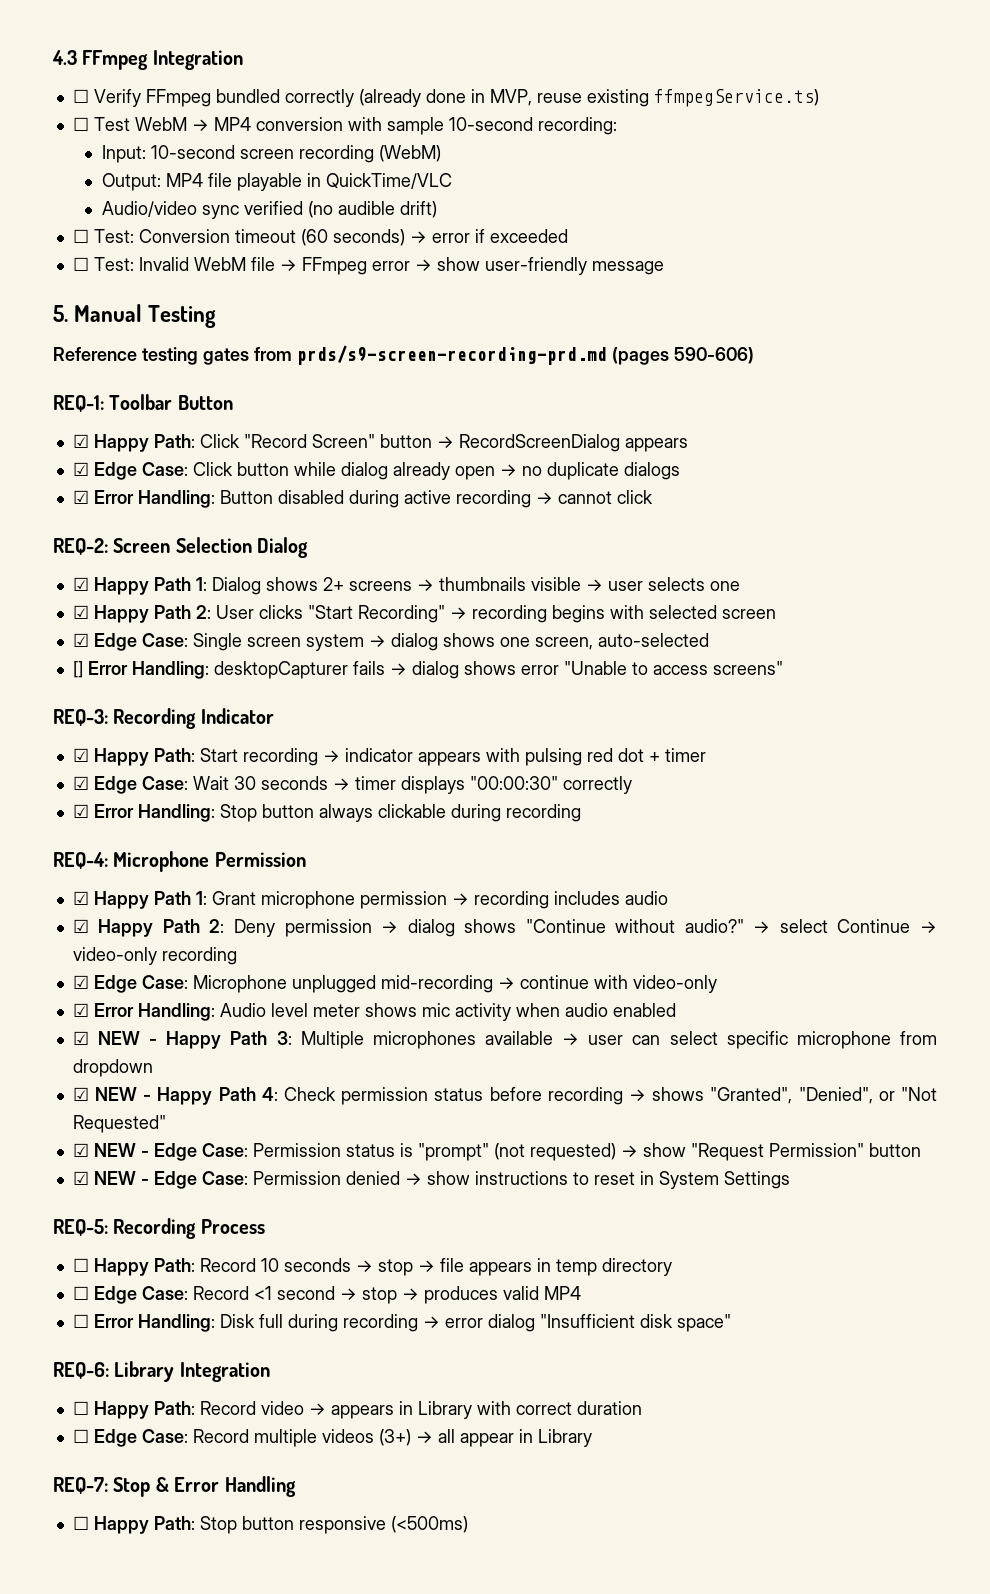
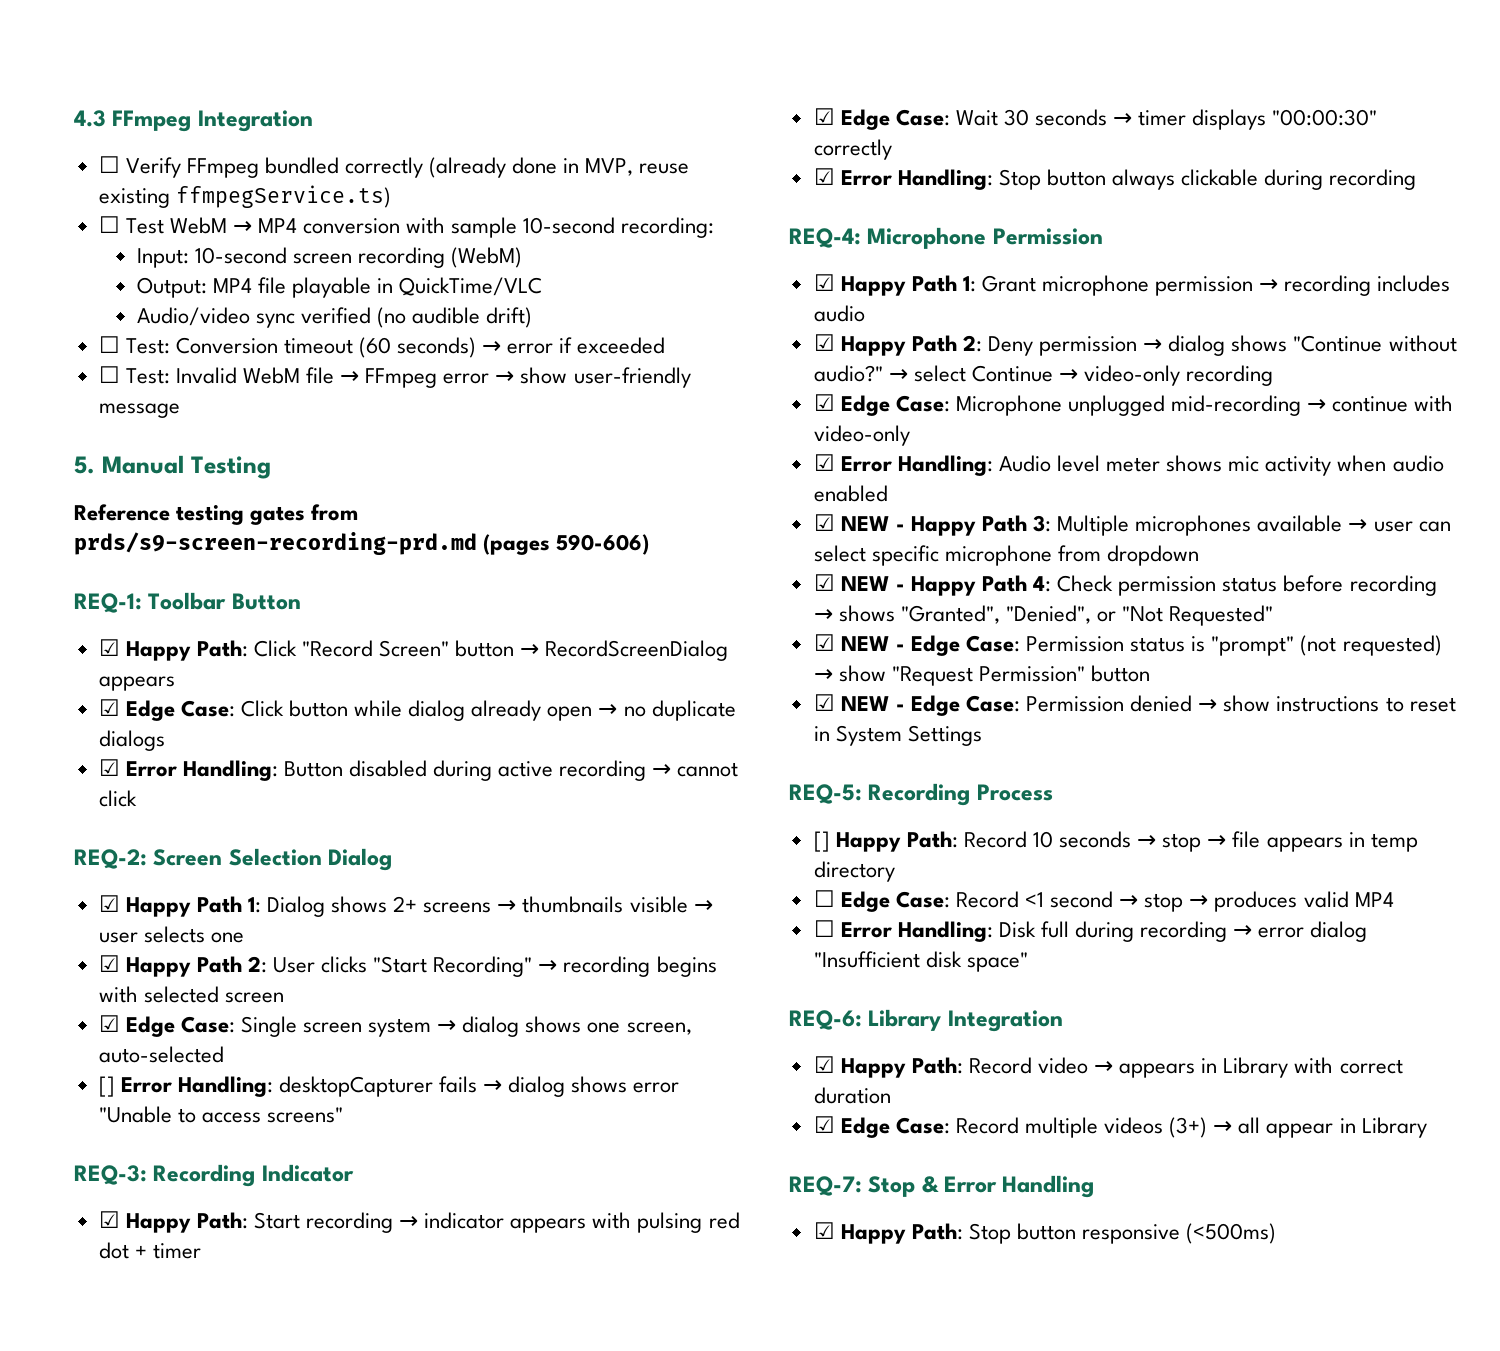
- ☐ Happy Path: Record 10 seconds → stop → file appears in temp directory
+ [] Happy Path: Record 10 seconds → stop → file appears in temp directory
- ☐ Happy Path: Record video → appears in Library with correct duration
+ ☑ Happy Path: Record video → appears in Library with correct duration
- ☐ Edge Case: Record multiple videos (3+) → all appear in Library
+ ☑ Edge Case: Record multiple videos (3+) → all appear in Library
- ☐ Happy Path: Stop button responsive (<500ms)
+ ☑ Happy Path: Stop button responsive (<500ms)

